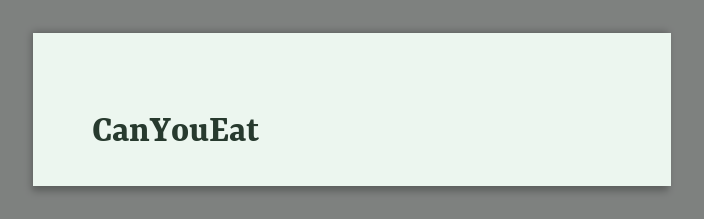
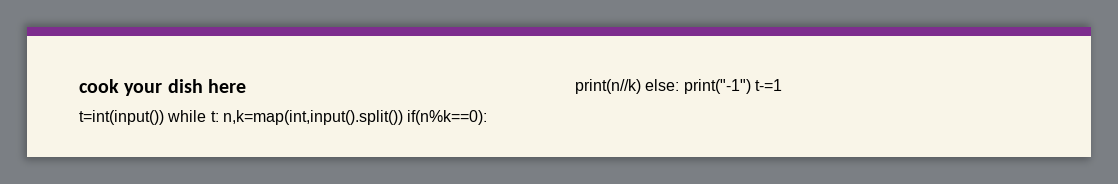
- CanYouEat
+ cook your dish here
+ t=int(input()) while t: n,k=map(int,input().split()) if(n%k==0): print(n//k) else: print("-1") t-=1

